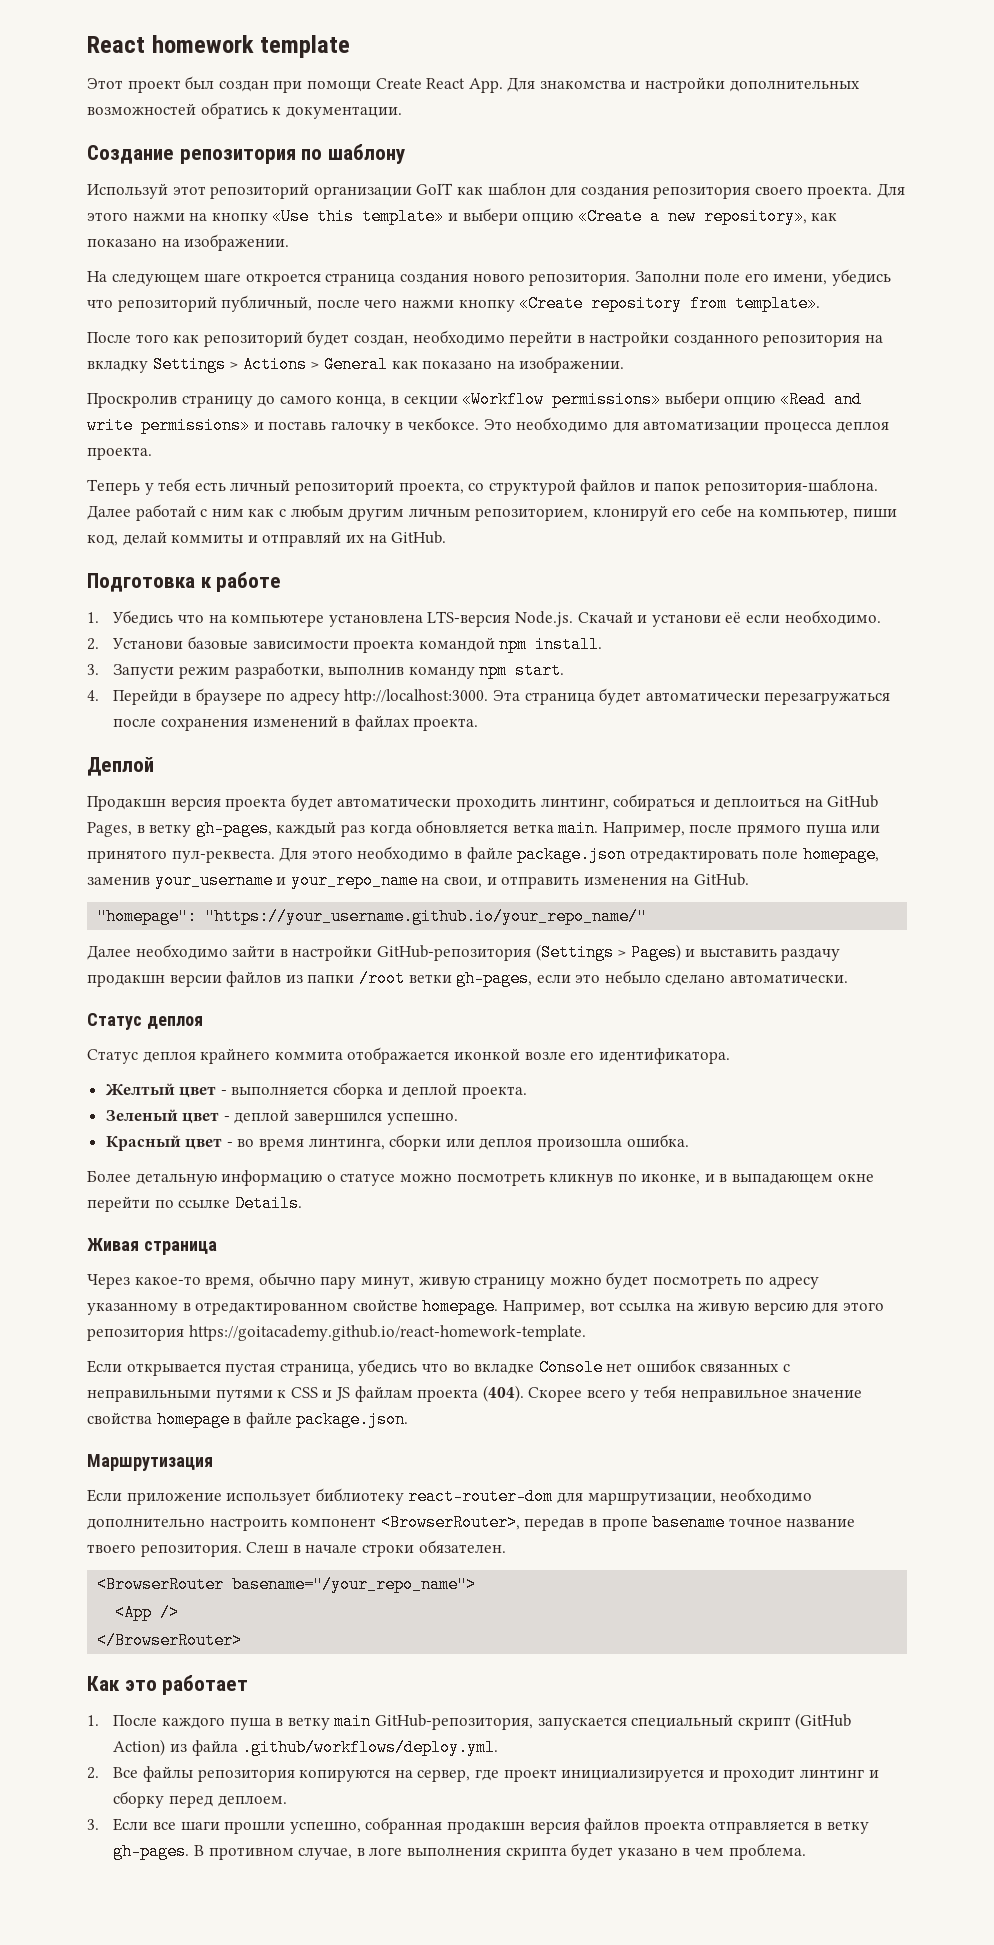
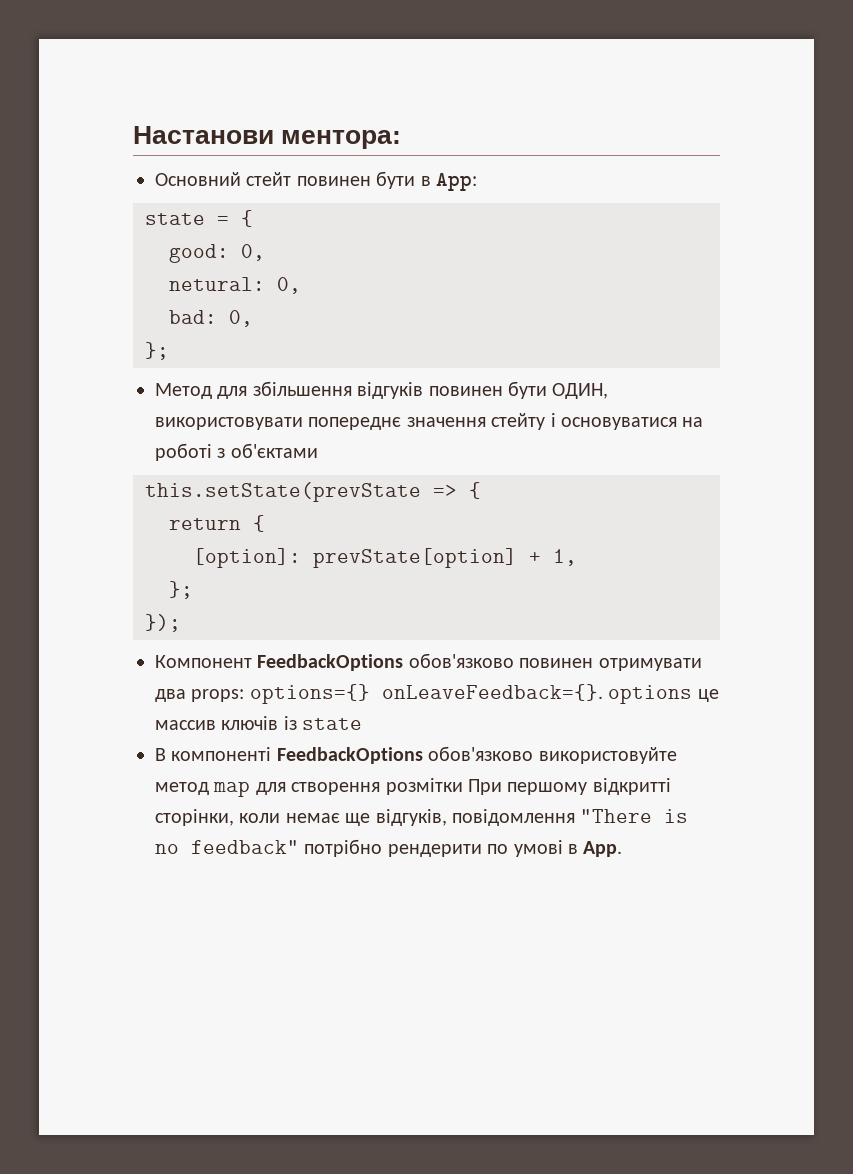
- React homework template
- Этот проект был создан при помощи Create React App. Для знакомства и настройки дополнительных возможностей обратись к документации.
- Создание репозитория по шаблону
- Используй этот репозиторий организации GoIT как шаблон для создания репозитория своего проекта. Для этого нажми на кнопку «Use this template» и выбери опцию «Create a new repository», как показано на изображении.
- На следующем шаге откроется страница создания нового репозитория. Заполни поле его имени, убедись что репозиторий публичный, после чего нажми кнопку «Create repository from template».
- После того как репозиторий будет создан, необходимо перейти в настройки созданного репозитория на вкладку Settings > Actions > General как показано на изображении.
- Проскролив страницу до самого конца, в секции «Workflow permissions» выбери опцию «Read and write permissions» и поставь галочку в чекбоксе. Это необходимо для автоматизации процесса деплоя проекта.
- Теперь у тебя есть личный репозиторий проекта, со структурой файлов и папок репозитория-шаблона. Далее работай с ним как с любым другим личным репозиторием, клонируй его себе на компьютер, пиши код, делай коммиты и отправляй их на GitHub.
- Подготовка к работе
- 1. Убедись что на компьютере установлена LTS-версия Node.js. Скачай и установи её если необходимо.
- 2. Установи базовые зависимости проекта командой npm install.
- 3. Запусти режим разработки, выполнив команду npm start.
- 4. Перейди в браузере по адресу http://localhost:3000. Эта страница будет автоматически перезагружаться после сохранения изменений в файлах проекта.
- Деплой
- Продакшн версия проекта будет автоматически проходить линтинг, собираться и деплоиться на GitHub Pages, в ветку gh-pages, каждый раз когда обновляется ветка main. Например, после прямого пуша или принятого пул-реквеста. Для этого необходимо в файле package.json отредактировать поле homepage, заменив your_username и your_repo_name на свои, и отправить изменения на GitHub.
- "homepage": "https://your_username.github.io/your_repo_name/"
- Далее необходимо зайти в настройки GitHub-репозитория (Settings > Pages) и выставить раздачу продакшн версии файлов из папки /root ветки gh-pages, если это небыло сделано автоматически.
- Статус деплоя
- Статус деплоя крайнего коммита отображается иконкой возле его идентификатора.
- Желтый цвет - выполняется сборка и деплой проекта.
- Зеленый цвет - деплой завершился успешно.
- Красный цвет - во время линтинга, сборки или деплоя произошла ошибка.
- Более детальную информацию о статусе можно посмотреть кликнув по иконке, и в выпадающем окне перейти по ссылке Details.
- Живая страница
- Через какое-то время, обычно пару минут, живую страницу можно будет посмотреть по адресу указанному в отредактированном свойстве homepage. Например, вот ссылка на живую версию для этого репозитория https://goitacademy.github.io/react-homework-template.
- Если открывается пустая страница, убедись что во вкладке Console нет ошибок связанных с неправильными путями к CSS и JS файлам проекта (404). Скорее всего у тебя неправильное значение свойства homepage в файле package.json.
- Маршрутизация
- Если приложение использует библиотеку react-router-dom для маршрутизации, необходимо дополнительно настроить компонент <BrowserRouter>, передав в пропе basename точное название твоего репозитория. Слеш в начале строки обязателен.
- <BrowserRouter basename="/your_repo_name">
- <App />
- </BrowserRouter>
- Как это работает
- 1. После каждого пуша в ветку main GitHub-репозитория, запускается специальный скрипт (GitHub Action) из файла .github/workflows/deploy.yml.
- 2. Все файлы репозитория копируются на сервер, где проект инициализируется и проходит линтинг и сборку перед деплоем.
- 3. Если все шаги прошли успешно, собранная продакшн версия файлов проекта отправляется в ветку gh-pages. В противном случае, в логе выполнения скрипта будет указано в чем проблема.
+ Настанови ментора:
+ Основний стейт повинен бути в Арр:
+ state = {
+ good: 0,
+ netural: 0,
+ bad: 0,
+ };
+ Метод для збільшення відгуків повинен бути ОДИН, використовувати попереднє значення стейту і основуватися на роботі з об'єктами
+ this.setState(prevState => {
+ return {
+ [option]: prevState[option] + 1,
+ };
+ });
+ Компонент FeedbackOptions обов'язково повинен отримувати два props: options={} onLeaveFeedback={}. options це массив ключів iз state
+ В компоненті FeedbackOptions обов'язково використовуйте метод map для створення розмітки При першому відкритті сторінки, коли немає ще відгуків, повідомлення "There is no feedback" потрібно рендерити по умові в Арр.

